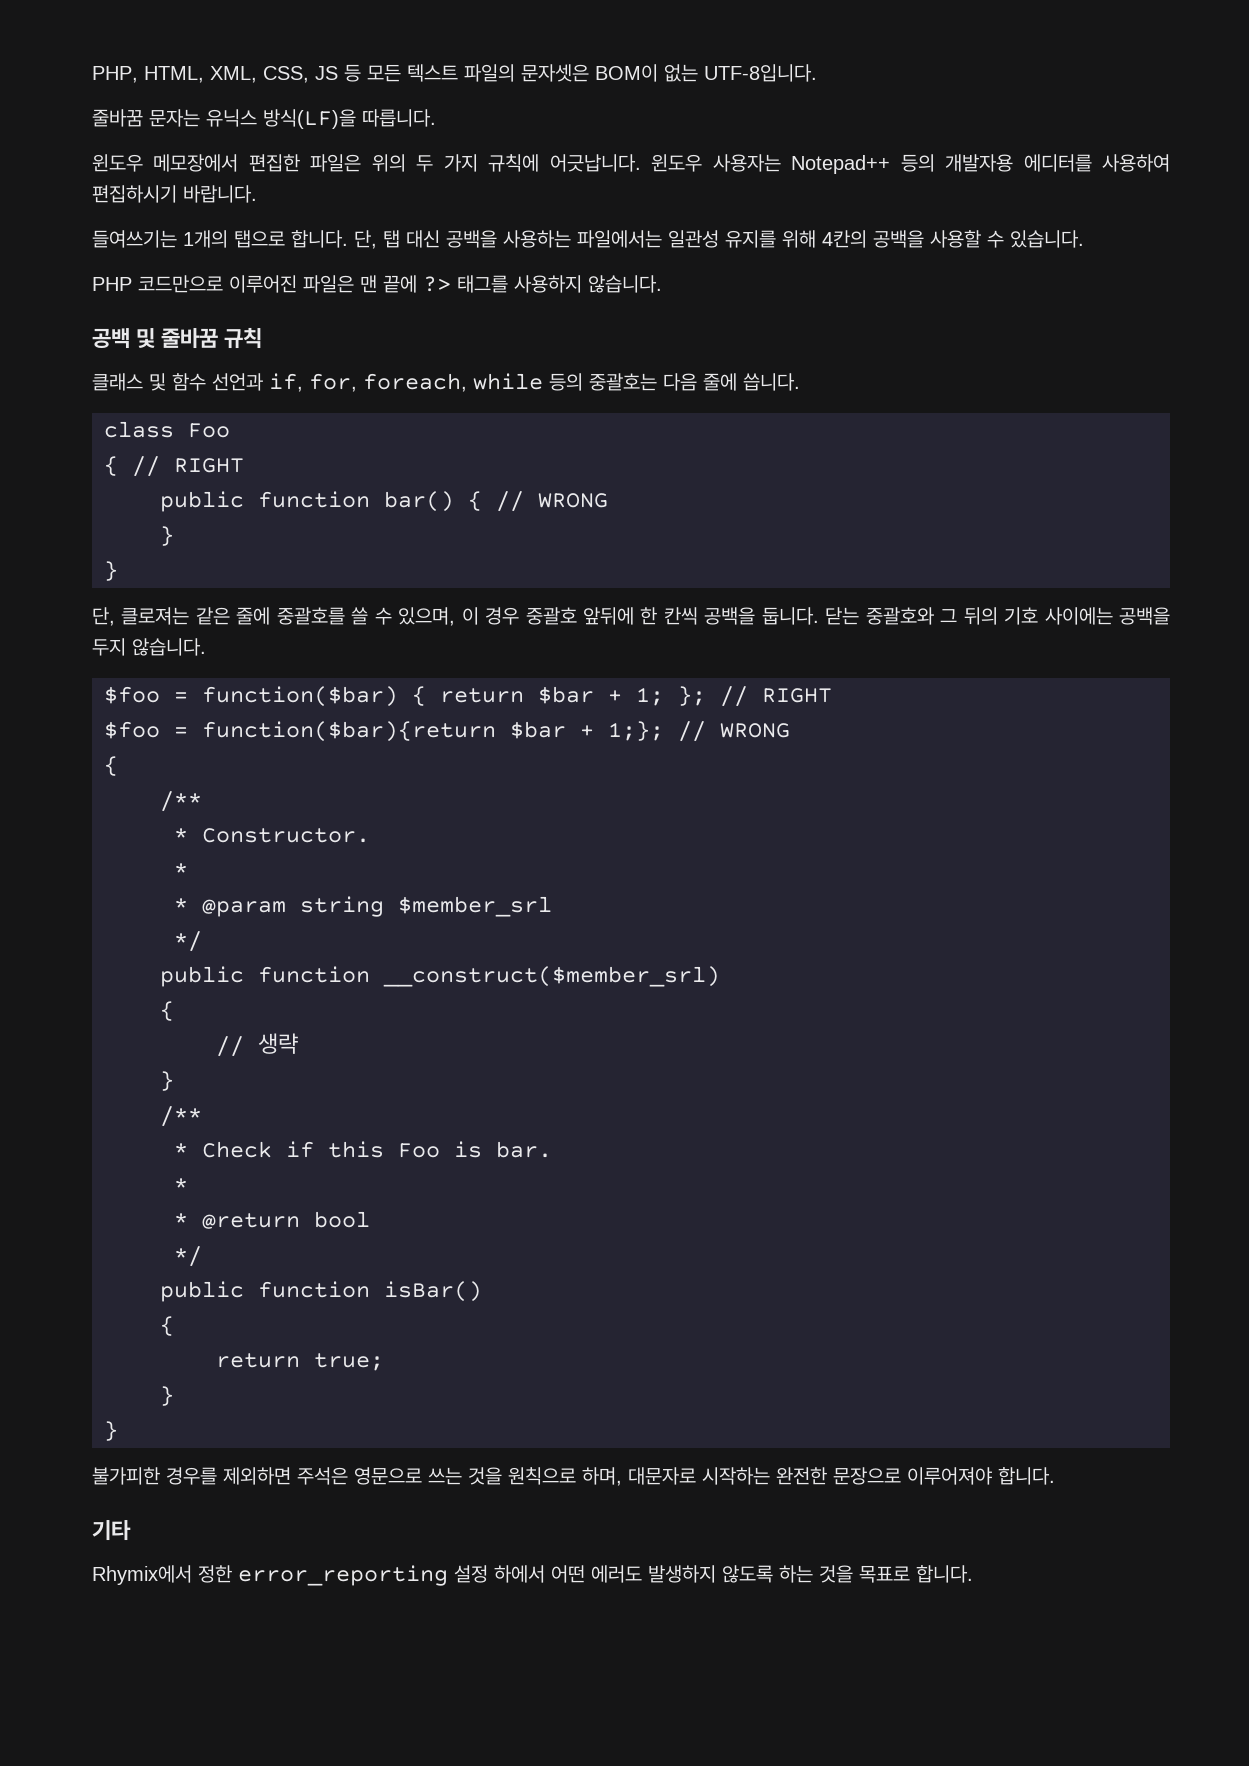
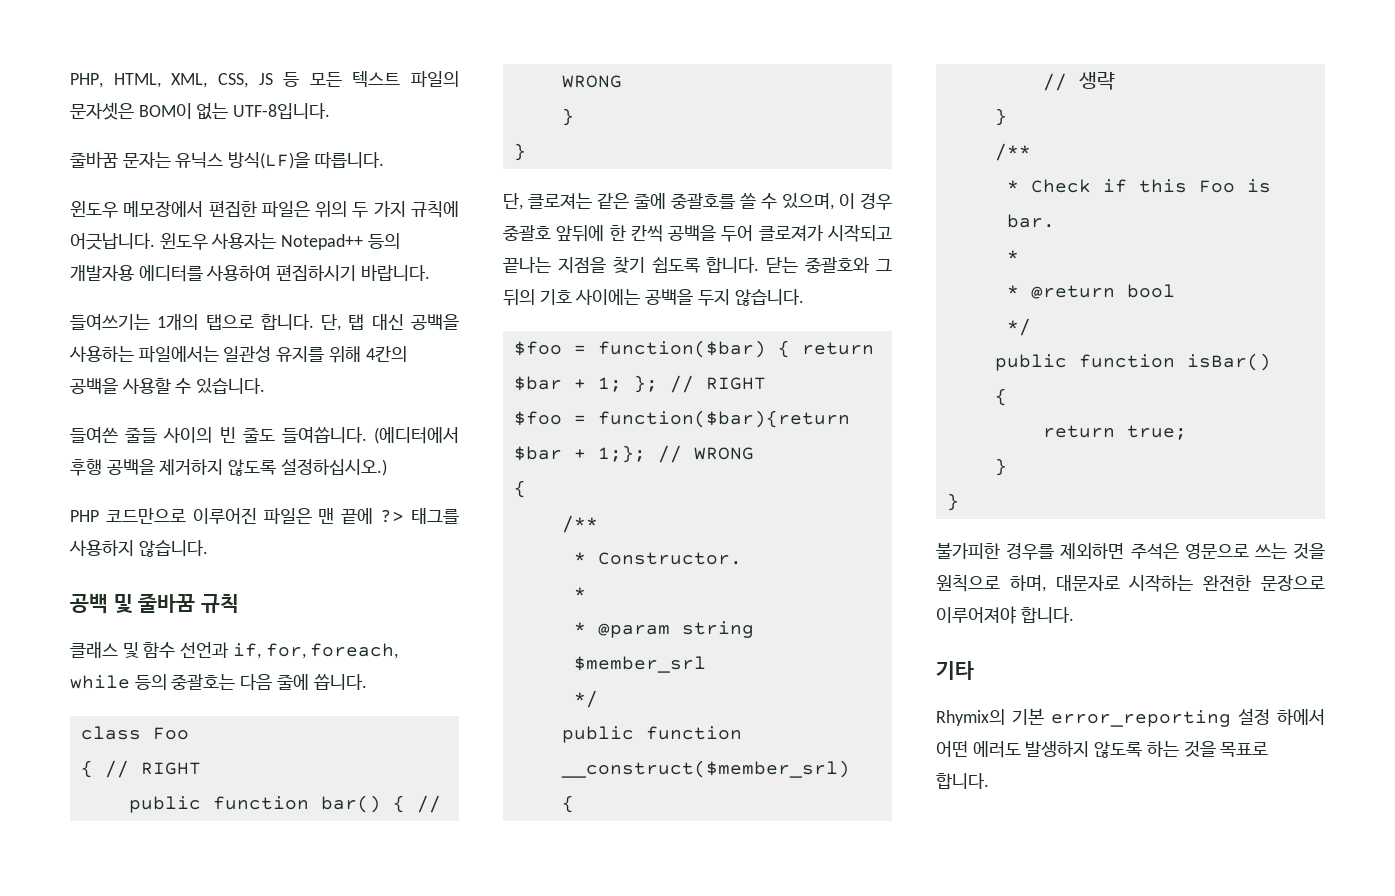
+ 들여쓴 줄들 사이의 빈 줄도 들여씁니다. (에디터에서 후행 공백을 제거하지 않도록 설정하십시오.)
- 단, 클로져는 같은 줄에 중괄호를 쓸 수 있으며, 이 경우 중괄호 앞뒤에 한 칸씩 공백을 둡니다.
+ 단, 클로져는 같은 줄에 중괄호를 쓸 수 있으며, 이 경우 중괄호 앞뒤에 한 칸씩 공백을 두어 클로져가 시작되고 끝나는 지점을 찾기 쉽도록 합니다.
- Rhymix에서 정한 error_reporting 설정 하에서 어떤 에러도 발생하지 않도록 하는 것을 목표로 합니다.
+ Rhymix의 기본 error_reporting 설정 하에서 어떤 에러도 발생하지 않도록 하는 것을 목표로 합니다.

